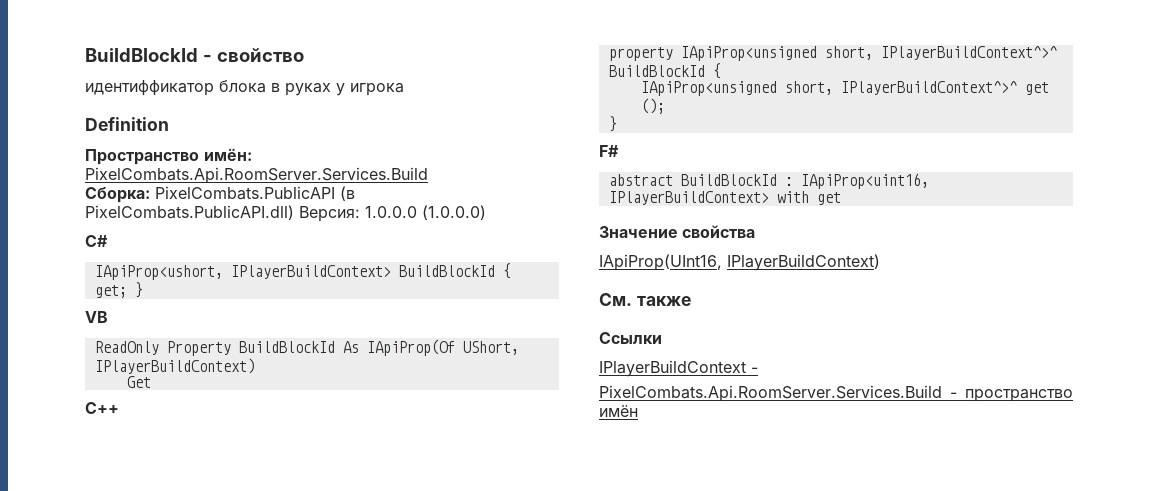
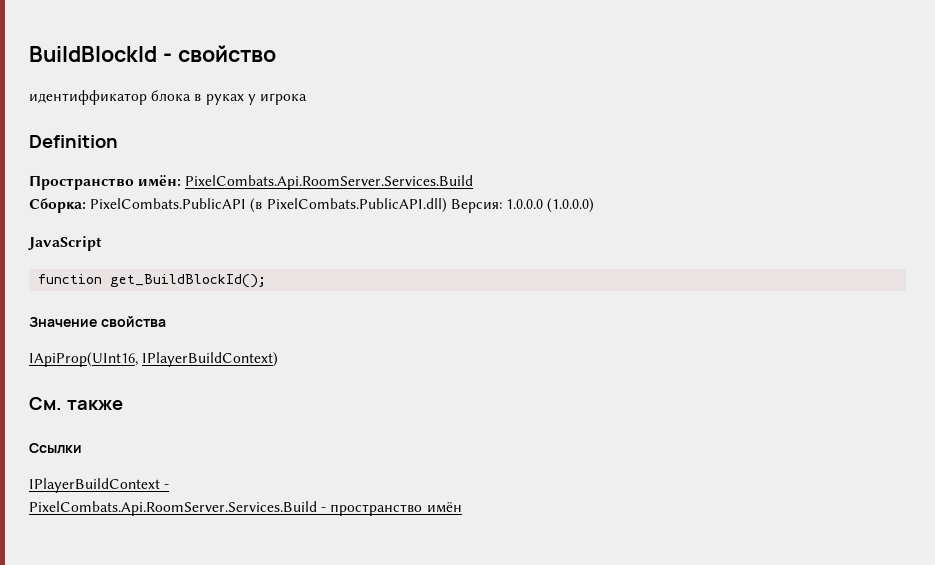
- C#
- IApiProp<ushort, IPlayerBuildContext> BuildBlockId { get; }
- VB
- ReadOnly Property BuildBlockId As IApiProp(Of UShort, IPlayerBuildContext)
- Get
- C++
- property IApiProp<unsigned short, IPlayerBuildContext^>^ BuildBlockId {
- IApiProp<unsigned short, IPlayerBuildContext^>^ get ();
- }
- F#
- abstract BuildBlockId : IApiProp<uint16, IPlayerBuildContext> with get
+ JavaScript
+ function get_BuildBlockId();

